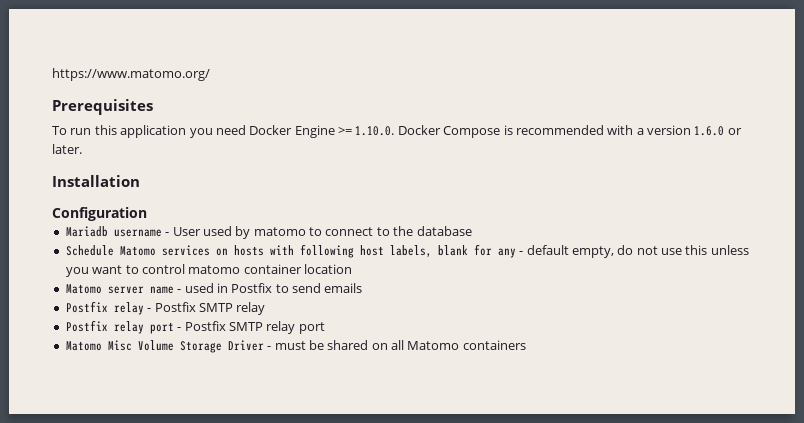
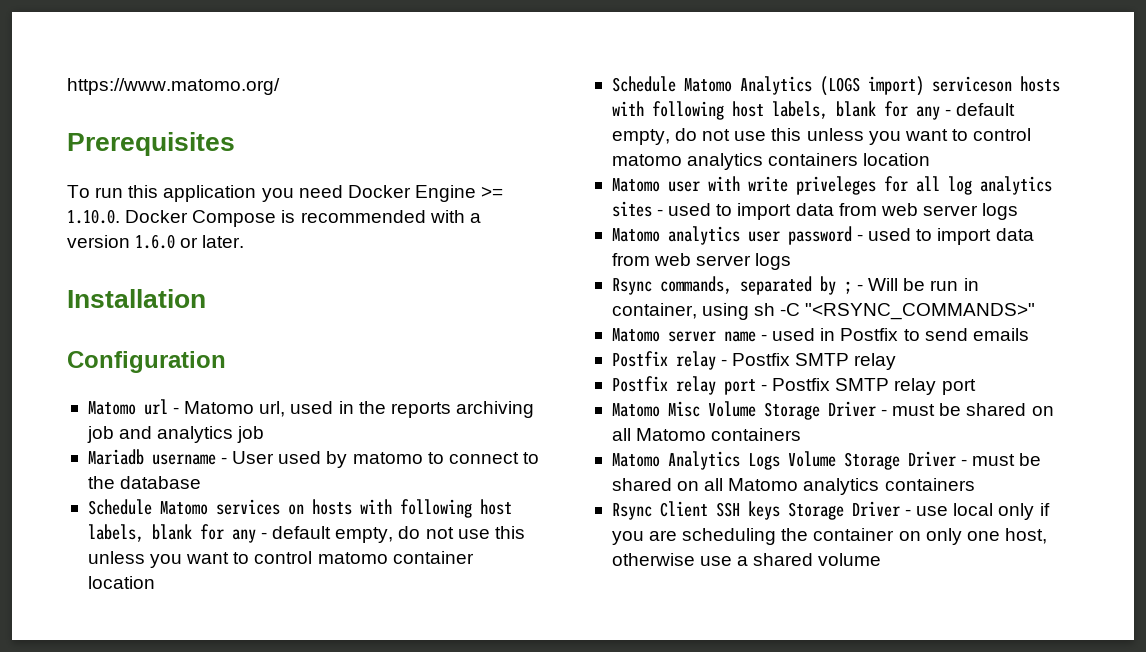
+ Matomo url - Matomo url, used in the reports archiving job and analytics job
+ Schedule Matomo Analytics (LOGS import) serviceson hosts with following host labels, blank for any - default empty, do not use this unless you want to control matomo analytics containers location
+ Matomo user with write priveleges for all log analytics sites - used to import data from web server logs
+ Matomo analytics user password - used to import data from web server logs
+ Rsync commands, separated by ; - Will be run in container, using sh -C "<RSYNC_COMMANDS>"
+ Matomo Analytics Logs Volume Storage Driver - must be shared on all Matomo analytics containers
+ Rsync Client SSH keys Storage Driver - use local only if you are scheduling the container on only one host, otherwise use a shared volume

